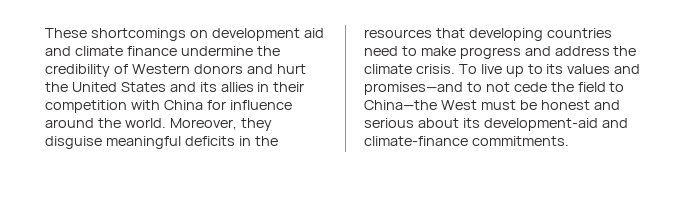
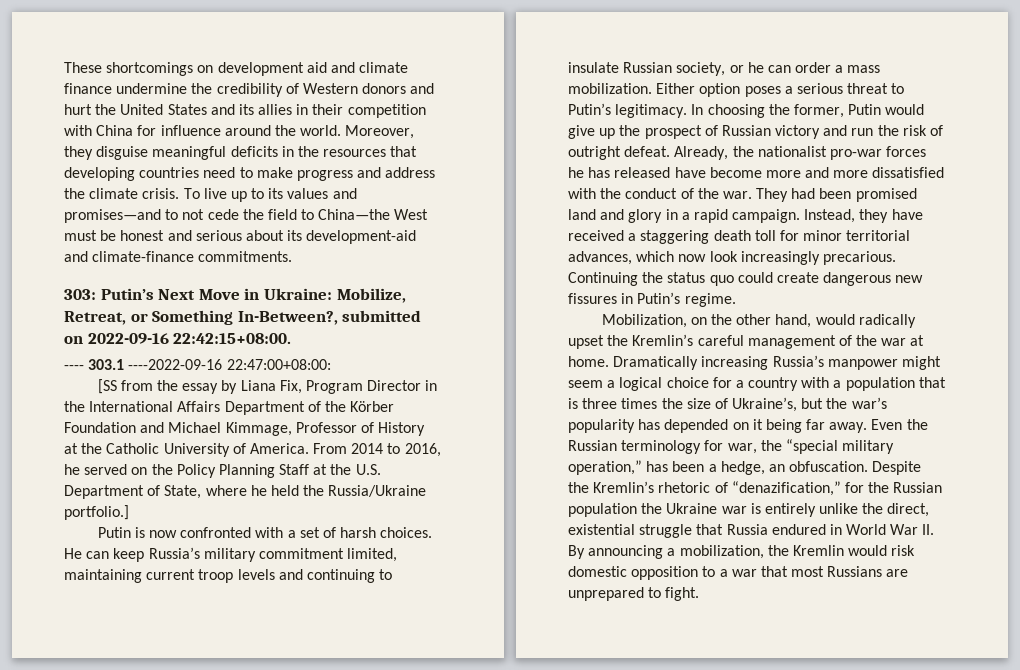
+ 303: Putin’s Next Move in Ukraine: Mobilize, Retreat, or Something In-Between?, submitted on 2022-09-16 22:42:15+08:00.
+ ---- 303.1 ----2022-09-16 22:47:00+08:00:
+ [SS from the essay by Liana Fix, Program Director in the International Affairs Department of the Körber Foundation and Michael Kimmage, Professor of History at the Catholic University of America. From 2014 to 2016, he served on the Policy Planning Staff at the U.S. Department of State, where he held the Russia/Ukraine portfolio.]
+ Putin is now confronted with a set of harsh choices. He can keep Russia’s military commitment limited, maintaining current troop levels and continuing to insulate Russian society, or he can order a mass mobilization. Either option poses a serious threat to Putin’s legitimacy. In choosing the former, Putin would give up the prospect of Russian victory and run the risk of outright defeat. Already, the nationalist pro-war forces he has released have become more and more dissatisfied with the conduct of the war. They had been promised land and glory in a rapid campaign. Instead, they have received a staggering death toll for minor territorial advances, which now look increasingly precarious. Continuing the status quo could create dangerous new fissures in Putin’s regime.
+ Mobilization, on the other hand, would radically upset the Kremlin’s careful management of the war at home. Dramatically increasing Russia’s manpower might seem a logical choice for a country with a population that is three times the size of Ukraine’s, but the war’s popularity has depended on it being far away. Even the Russian terminology for war, the “special military operation,” has been a hedge, an obfuscation. Despite the Kremlin’s rhetoric of “denazification,” for the Russian population the Ukraine war is entirely unlike the direct, existential struggle that Russia endured in World War II. By announcing a mobilization, the Kremlin would risk domestic opposition to a war that most Russians are unprepared to fight.

